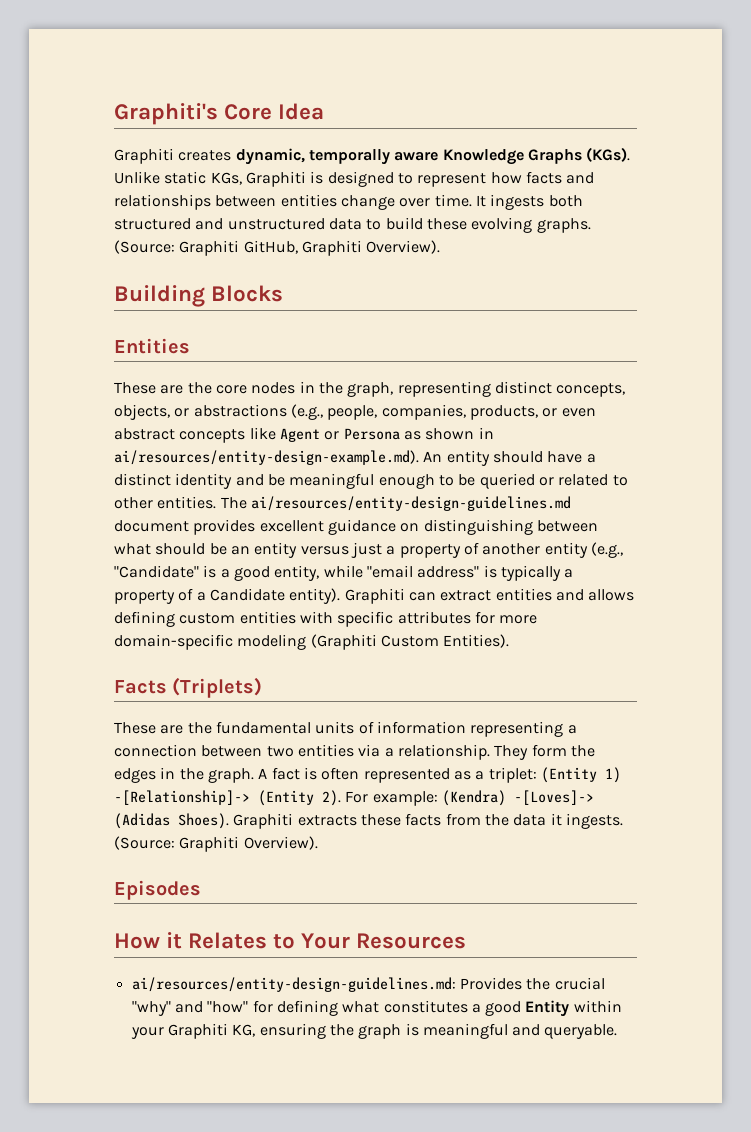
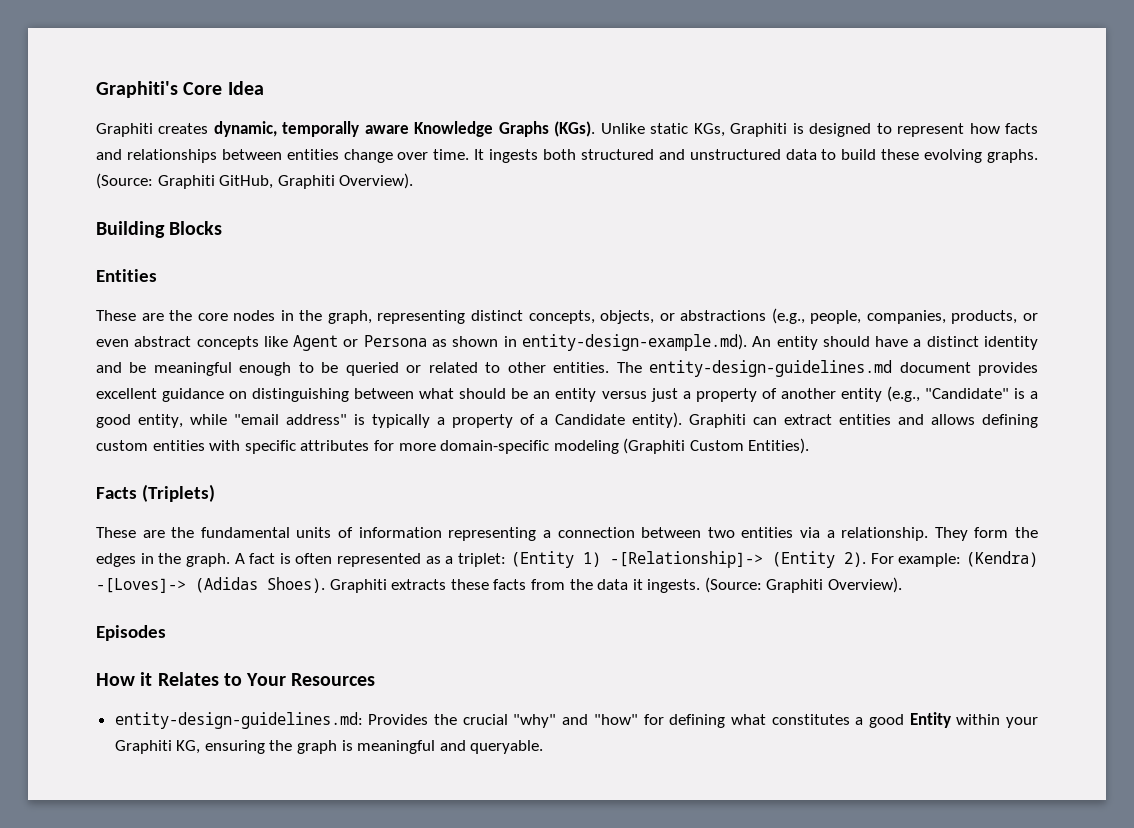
- These are the core nodes in the graph, representing distinct concepts, objects, or abstractions (e.g., people, companies, products, or even abstract concepts like Agent or Persona as shown in ai/resources/entity-design-example.md). An entity should have a distinct identity and be meaningful enough to be queried or related to other entities.
+ These are the core nodes in the graph, representing distinct concepts, objects, or abstractions (e.g., people, companies, products, or even abstract concepts like Agent or Persona as shown in entity-design-example.md). An entity should have a distinct identity and be meaningful enough to be queried or related to other entities.
- The ai/resources/entity-design-guidelines.md document provides excellent guidance on distinguishing between what should be an entity versus just a property of another entity (e.g., "Candidate" is a good entity, while "email address" is typically a property of a Candidate entity).
+ The entity-design-guidelines.md document provides excellent guidance on distinguishing between what should be an entity versus just a property of another entity (e.g., "Candidate" is a good entity, while "email address" is typically a property of a Candidate entity).
- ai/resources/entity-design-guidelines.md: Provides the crucial "why" and "how" for defining what constitutes a good Entity within your Graphiti KG, ensuring the graph is meaningful and queryable.
+ entity-design-guidelines.md: Provides the crucial "why" and "how" for defining what constitutes a good Entity within your Graphiti KG, ensuring the graph is meaningful and queryable.

